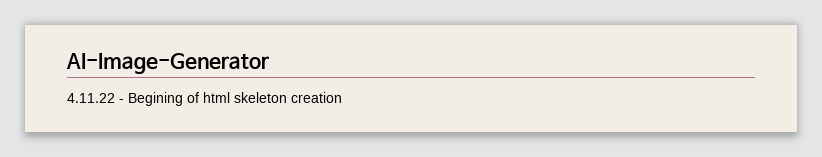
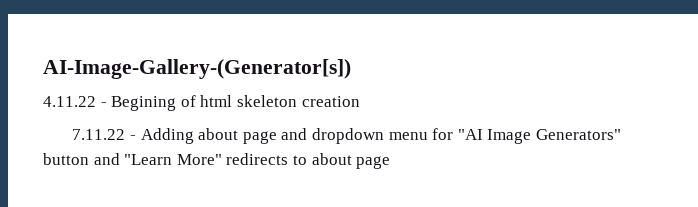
- AI-Image-Generator
+ AI-Image-Gallery-(Generator[s])
+ 7.11.22 - Adding about page and dropdown menu for "AI Image Generators" button and "Learn More" redirects to about page

